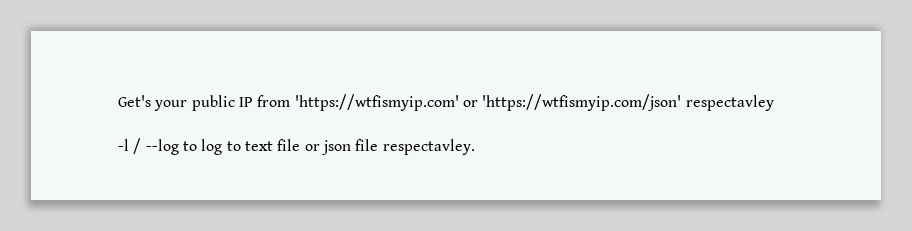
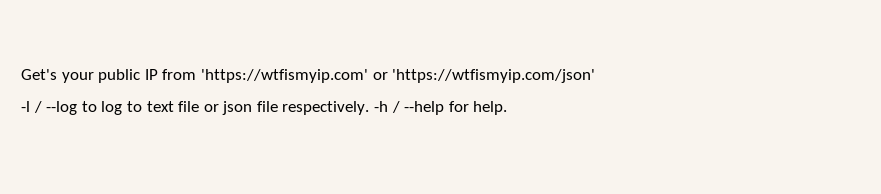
- Get's your public IP from 'https://wtfismyip.com' or 'https://wtfismyip.com/json' respectavley
+ Get's your public IP from 'https://wtfismyip.com' or 'https://wtfismyip.com/json'
- -l / --log to log to text file or json file respectavley.
+ -l / --log to log to text file or json file respectively. -h / --help for help.

